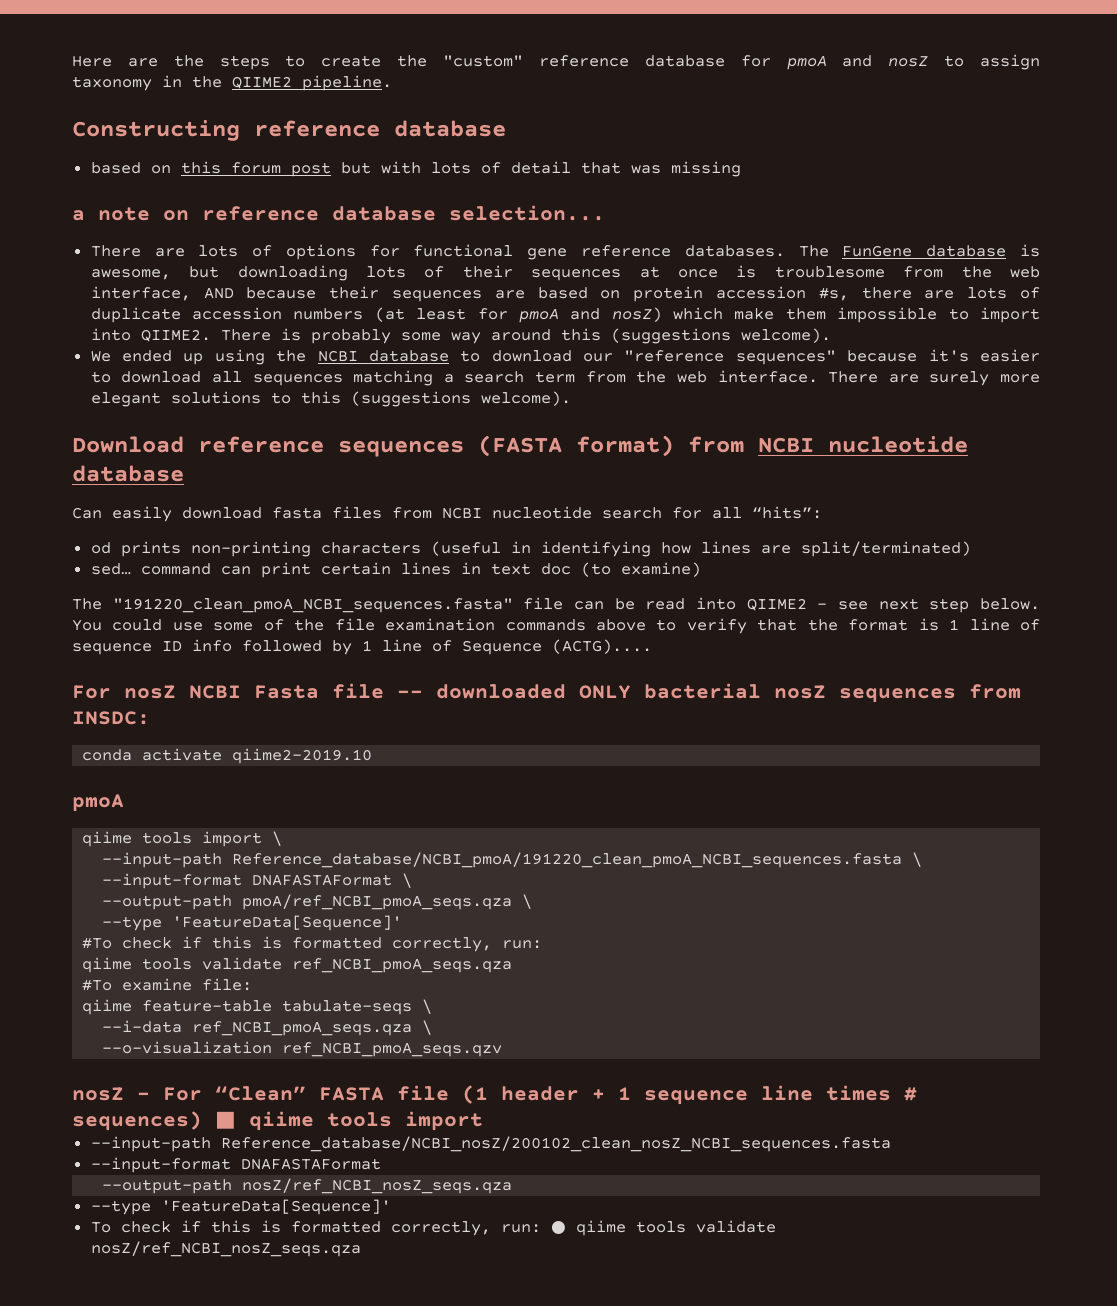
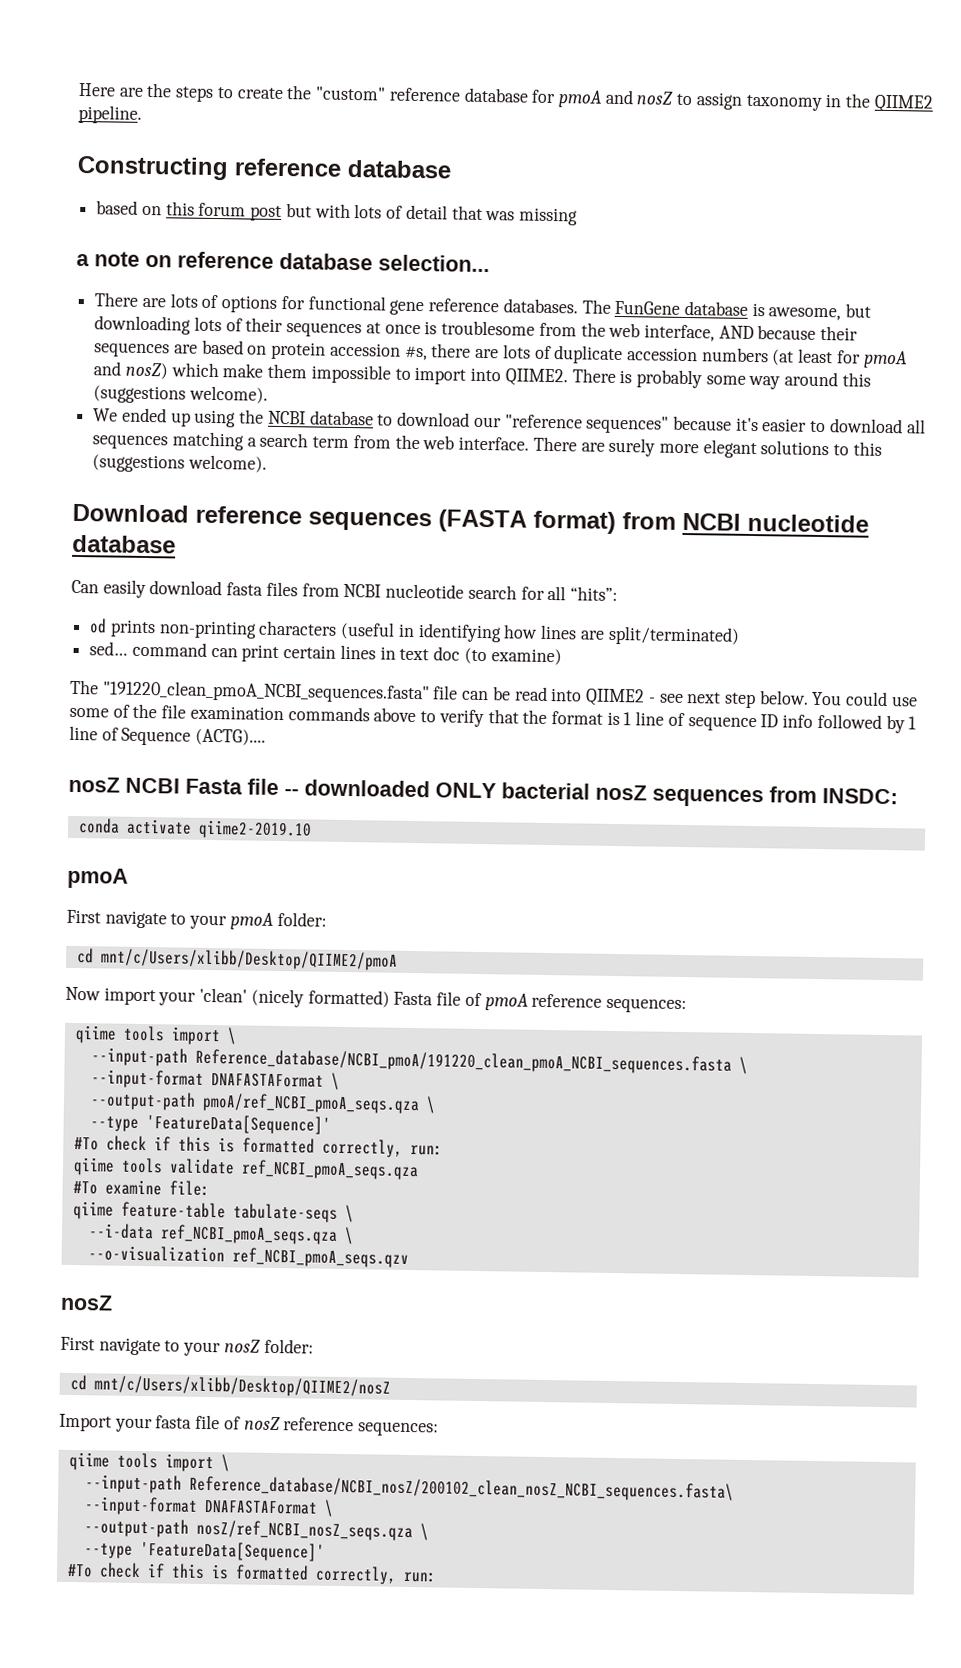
- For nosZ NCBI Fasta file -- downloaded ONLY bacterial nosZ sequences from INSDC:
+ nosZ NCBI Fasta file -- downloaded ONLY bacterial nosZ sequences from INSDC:
+ First navigate to your pmoA folder:
+ cd mnt/c/Users/xlibb/Desktop/QIIME2/pmoA
+ Now import your 'clean' (nicely formatted) Fasta file of pmoA reference sequences:
  --o-visualization ref_NCBI_pmoA_seqs.qzv
- nosZ - For “Clean” FASTA file (1 header + 1 sequence line times # sequences) ■ qiime tools import
- --input-path Reference_database/NCBI_nosZ/200102_clean_nosZ_NCBI_sequences.fasta
- --input-format DNAFASTAFormat
+ nosZ
+ First navigate to your nosZ folder:
+ cd mnt/c/Users/xlibb/Desktop/QIIME2/nosZ
+ Import your fasta file of nosZ reference sequences:
+ qiime tools import \
+ --input-path Reference_database/NCBI_nosZ/200102_clean_nosZ_NCBI_sequences.fasta\
+ --input-format DNAFASTAFormat \
- --output-path nosZ/ref_NCBI_nosZ_seqs.qza
+ --output-path nosZ/ref_NCBI_nosZ_seqs.qza \
  --type 'FeatureData[Sequence]'
- To check if this is formatted correctly, run: ● qiime tools validate nosZ/ref_NCBI_nosZ_seqs.qza
+ #To check if this is formatted correctly, run:

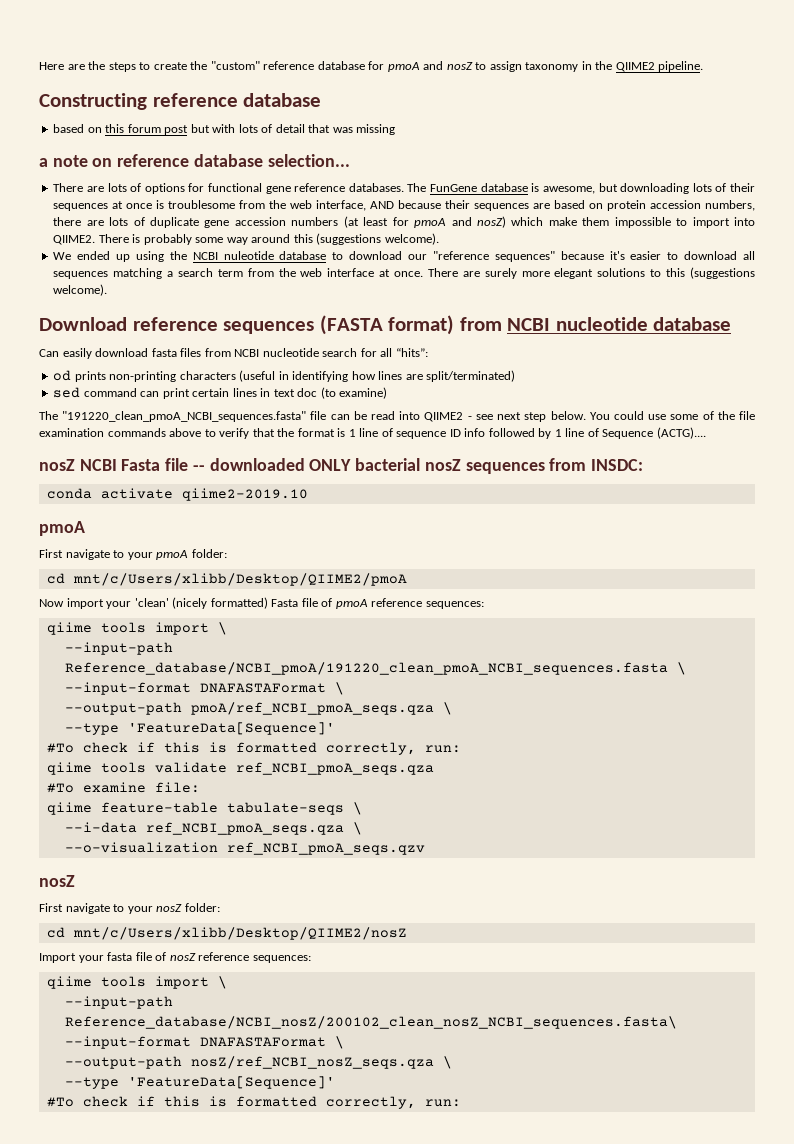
- The FunGene database is awesome, but downloading lots of their sequences at once is troublesome from the web interface, AND because their sequences are based on protein accession #s, there are lots of duplicate accession numbers (at least for pmoA and nosZ) which make them impossible to import into QIIME2.
+ The FunGene database is awesome, but downloading lots of their sequences at once is troublesome from the web interface, AND because their sequences are based on protein accession numbers, there are lots of duplicate gene accession numbers (at least for pmoA and nosZ) which make them impossible to import into QIIME2.
- We ended up using the NCBI database to download our "reference sequences" because it's easier to download all sequences matching a search term from the web interface.
+ We ended up using the NCBI nuleotide database to download our "reference sequences" because it's easier to download all sequences matching a search term from the web interface at once.
- sed… command can print certain lines in text doc (to examine)
+ sed command can print certain lines in text doc (to examine)

